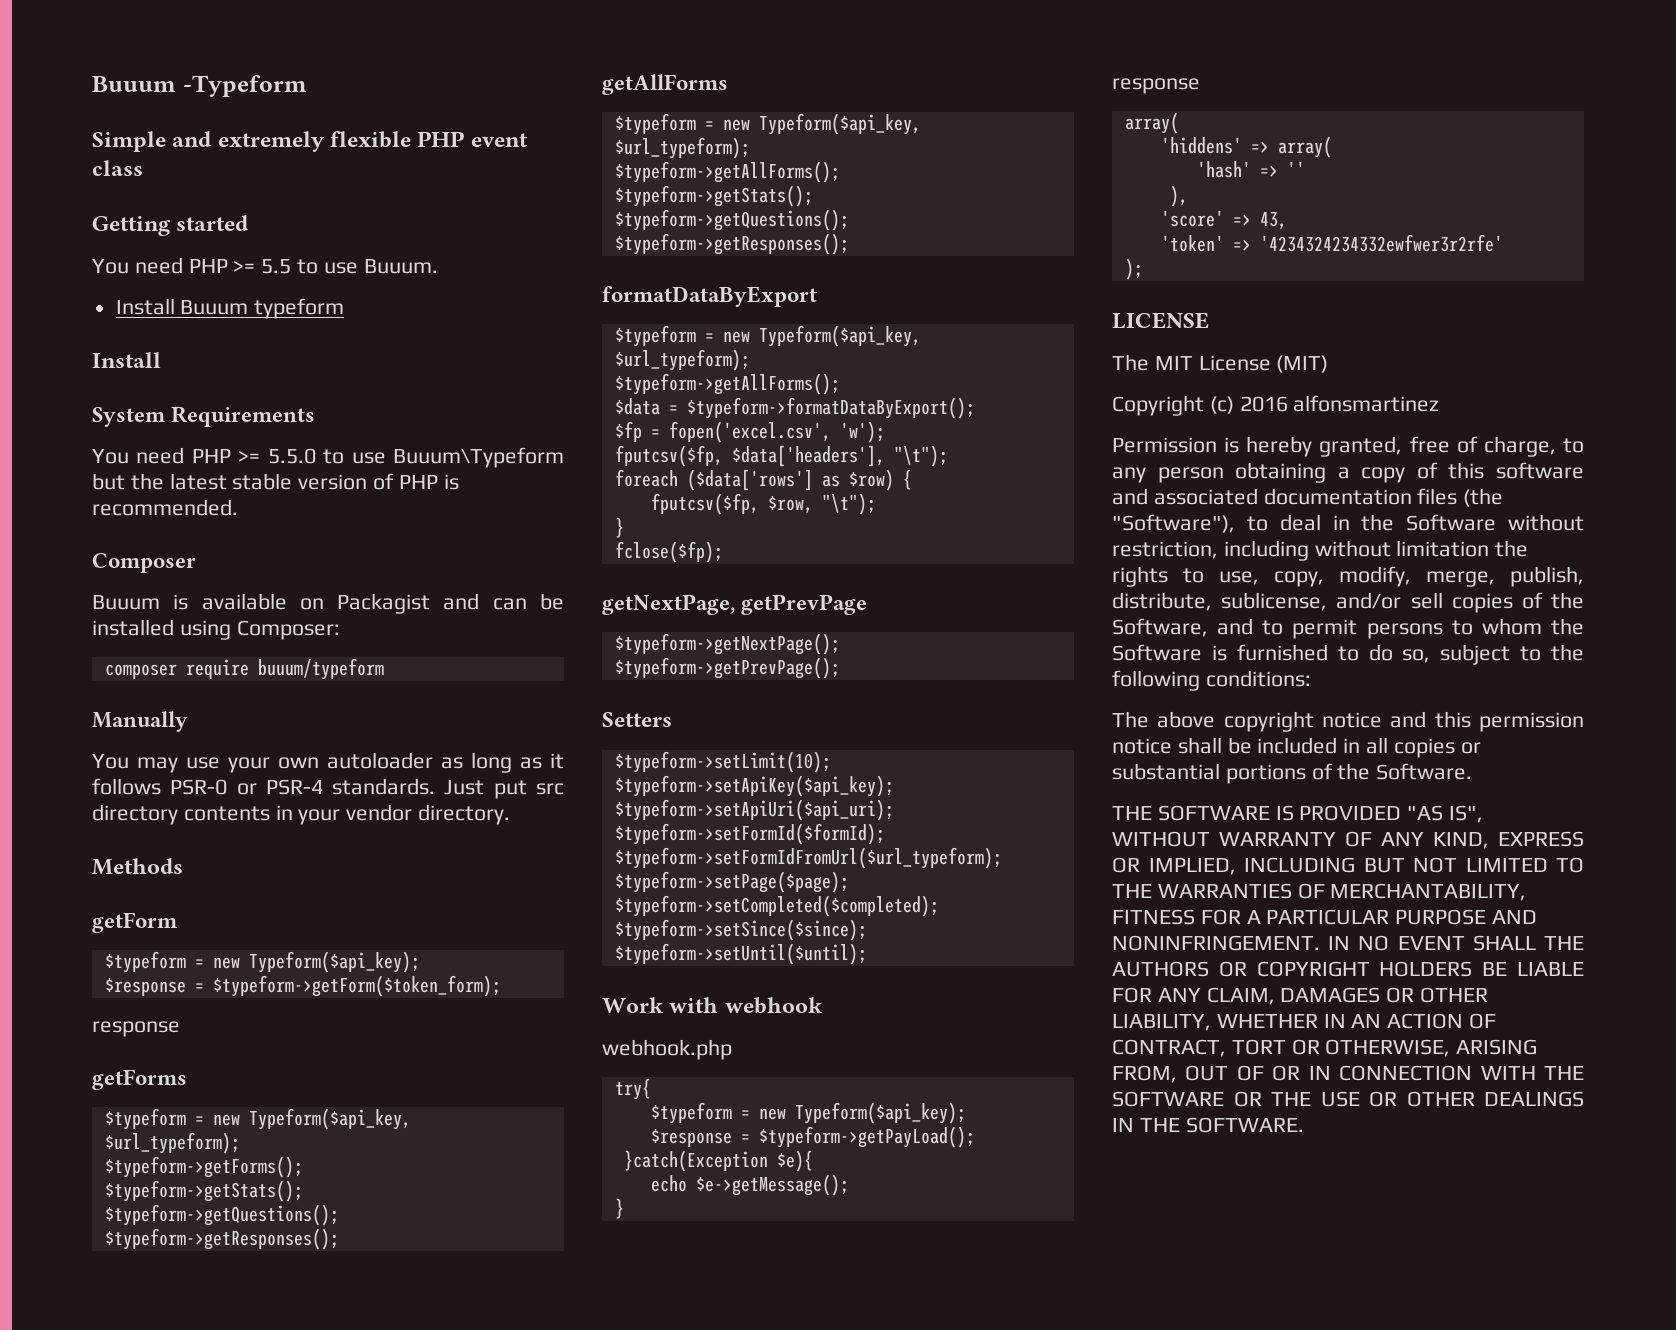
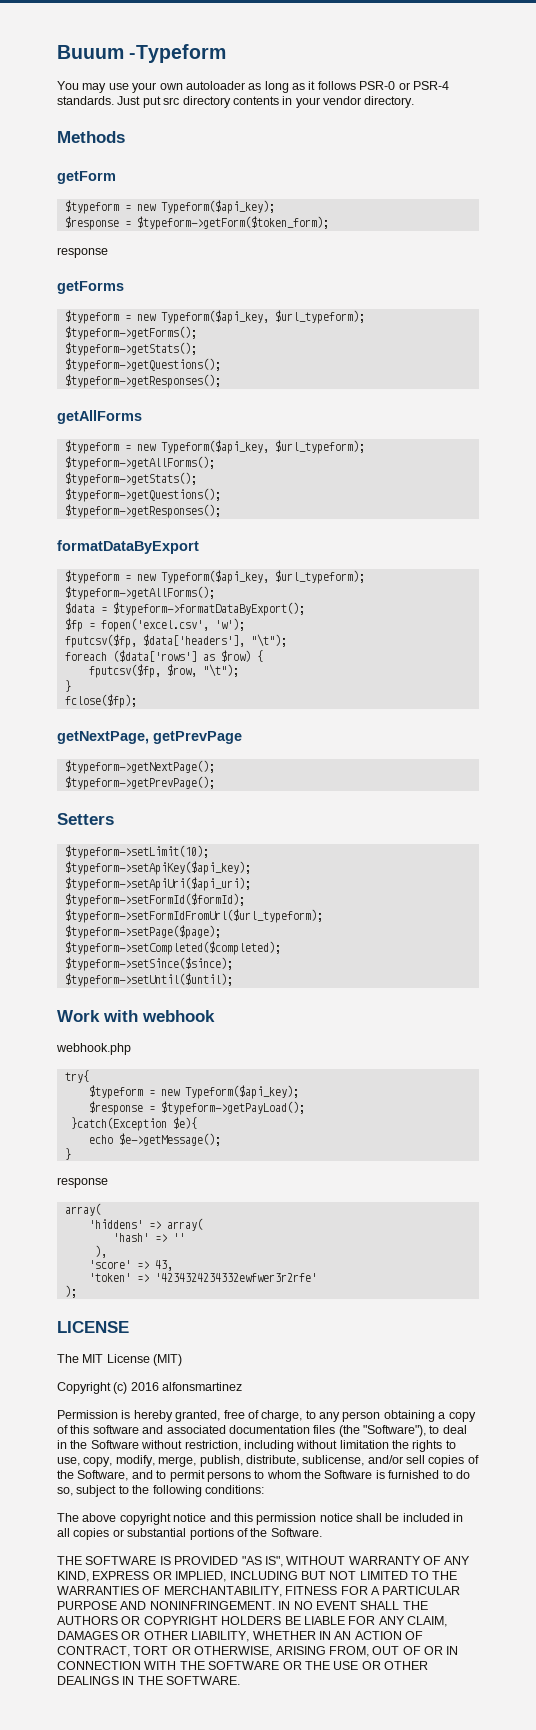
- Simple and extremely flexible PHP event class
- Getting started
- You need PHP >= 5.5 to use Buuum.
- Install Buuum typeform
- Install
- System Requirements
- You need PHP >= 5.5.0 to use Buuum\Typeform but the latest stable version of PHP is recommended.
- Composer
- Buuum is available on Packagist and can be installed using Composer:
- composer require buuum/typeform
- Manually

